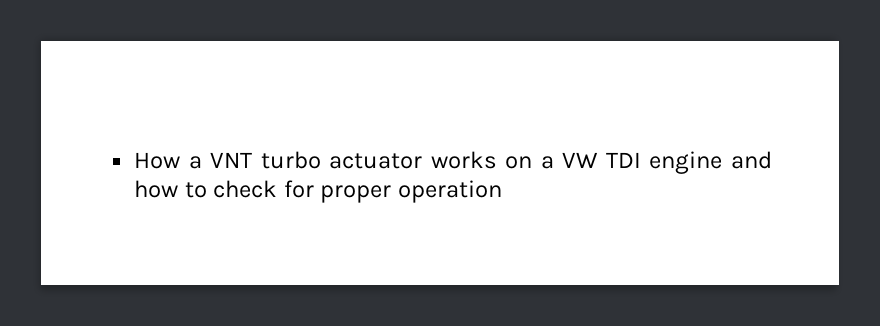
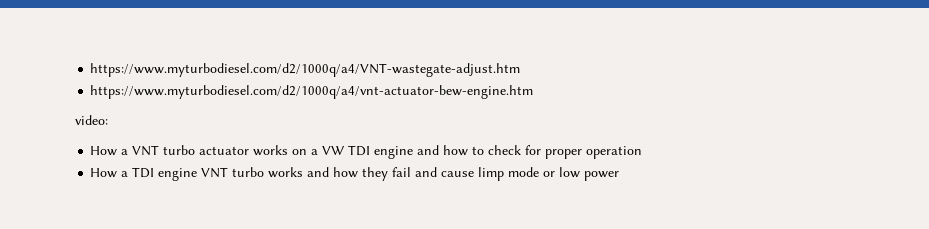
+ https://www.myturbodiesel.com/d2/1000q/a4/VNT-wastegate-adjust.htm
+ https://www.myturbodiesel.com/d2/1000q/a4/vnt-actuator-bew-engine.htm
+ video:
+ How a TDI engine VNT turbo works and how they fail and cause limp mode or low power

